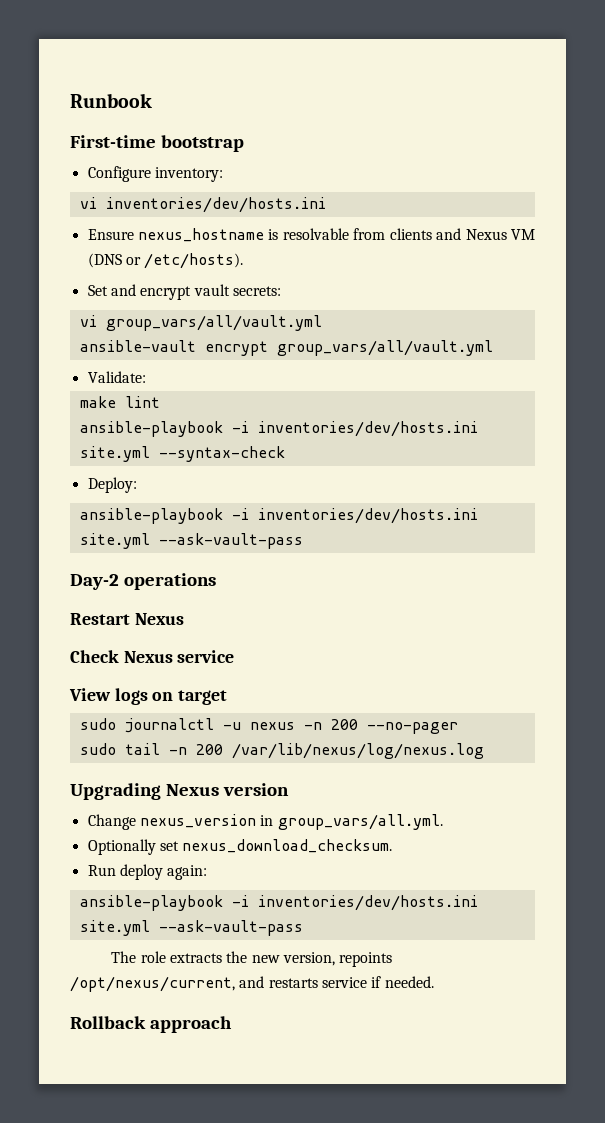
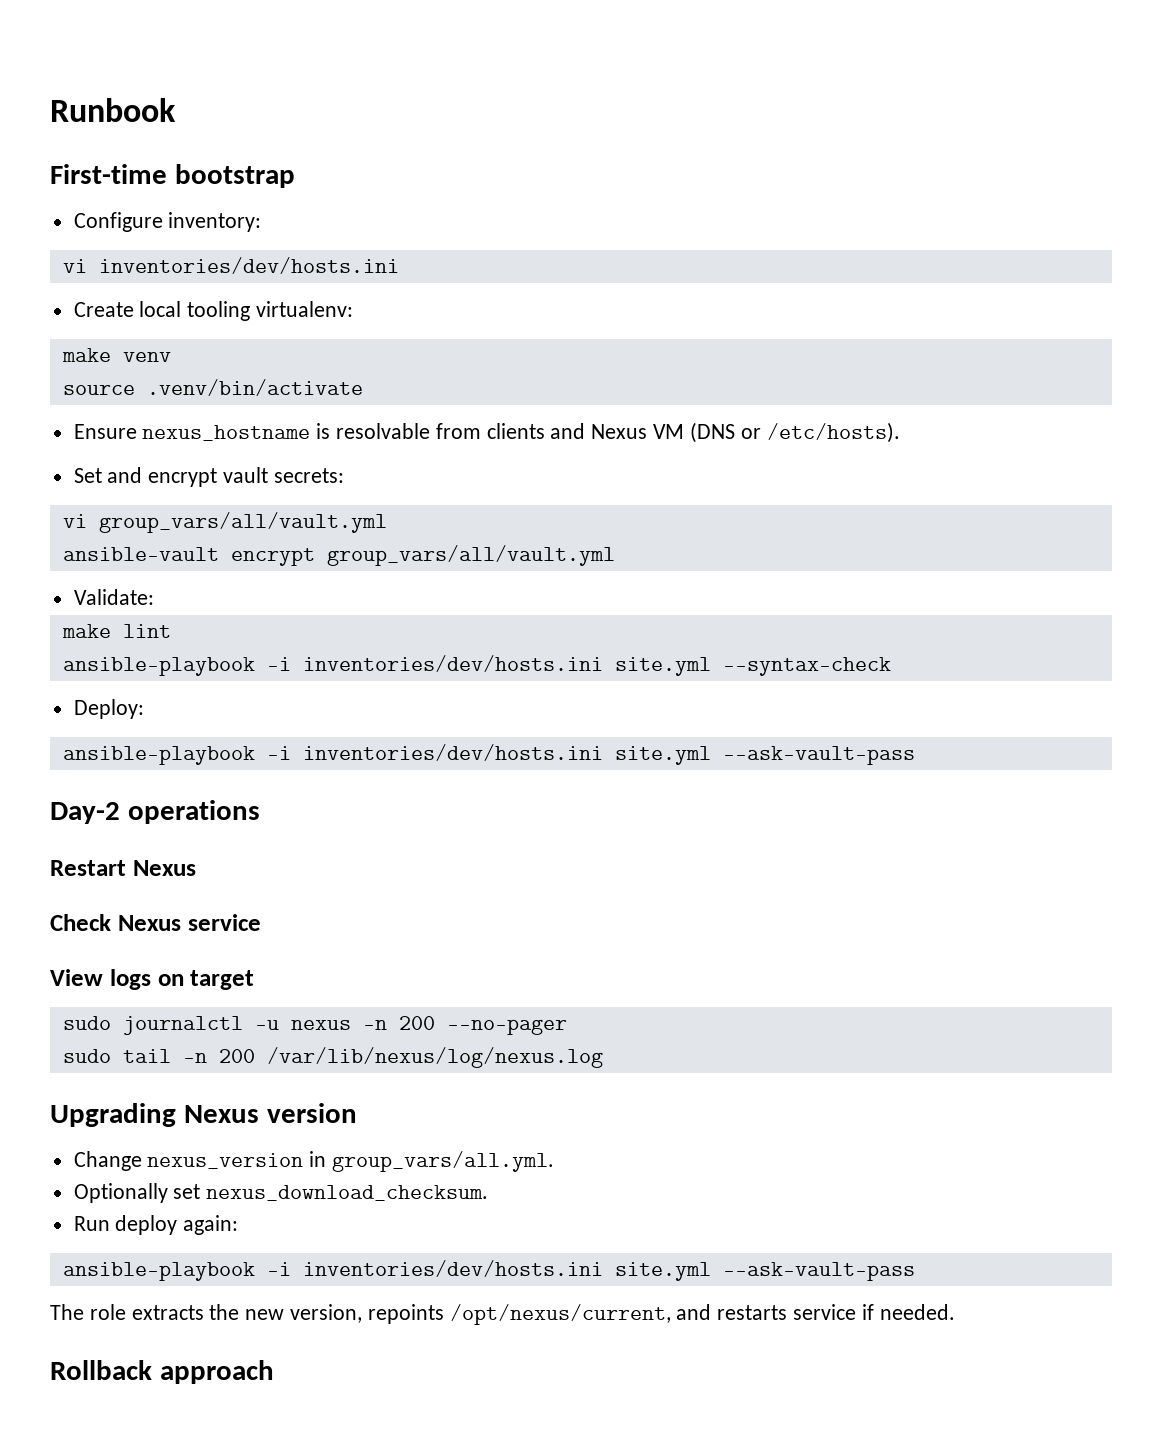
+ Create local tooling virtualenv:
+ make venv
+ source .venv/bin/activate

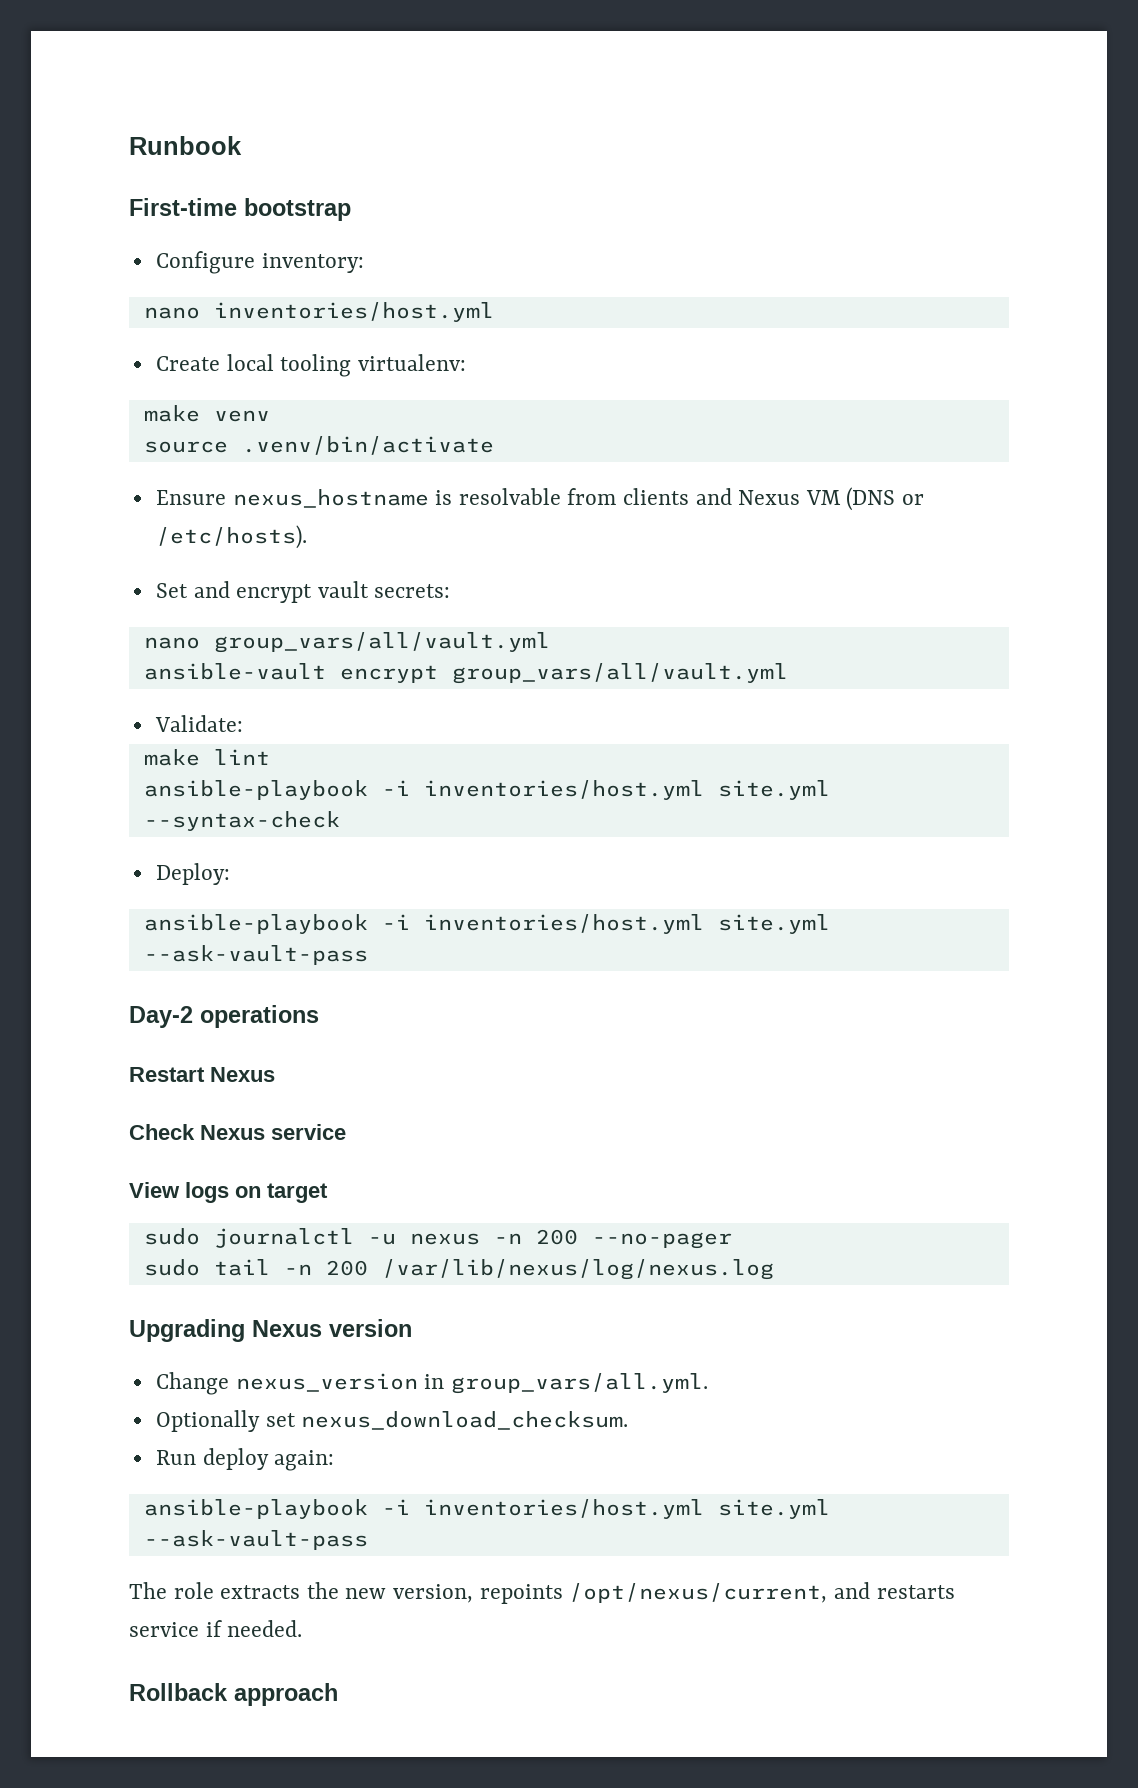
- vi inventories/dev/hosts.ini
+ nano inventories/host.yml
- vi group_vars/all/vault.yml
+ nano group_vars/all/vault.yml
- ansible-playbook -i inventories/dev/hosts.ini site.yml --syntax-check
+ ansible-playbook -i inventories/host.yml site.yml --syntax-check
  Deploy:
- ansible-playbook -i inventories/dev/hosts.ini site.yml --ask-vault-pass
+ ansible-playbook -i inventories/host.yml site.yml --ask-vault-pass
  Run deploy again:
- ansible-playbook -i inventories/dev/hosts.ini site.yml --ask-vault-pass
+ ansible-playbook -i inventories/host.yml site.yml --ask-vault-pass

